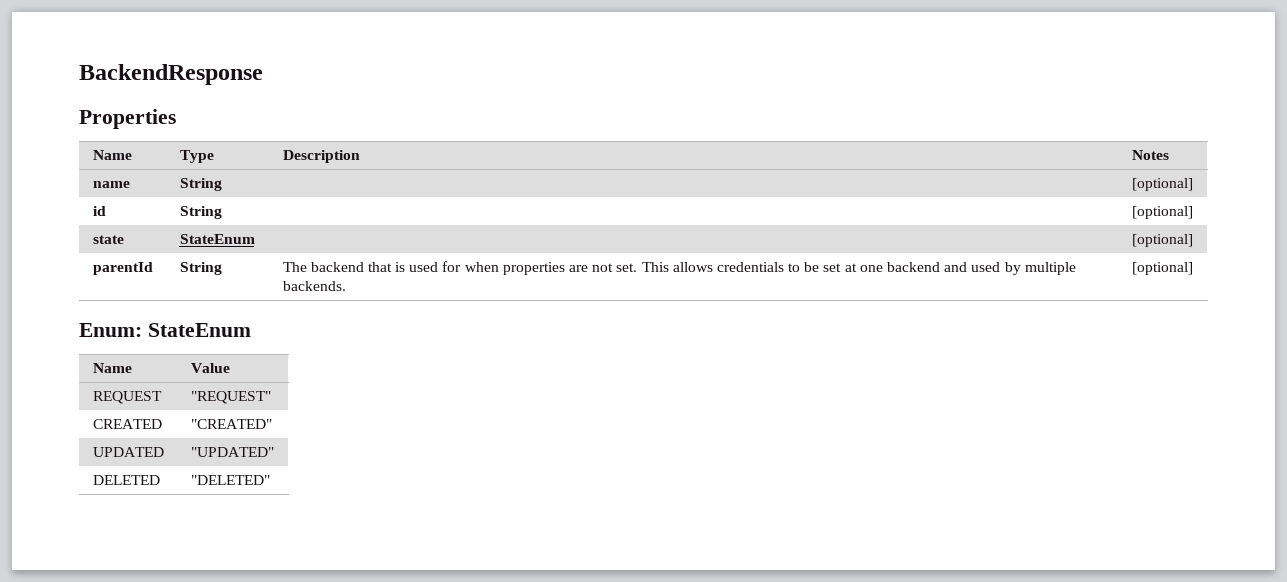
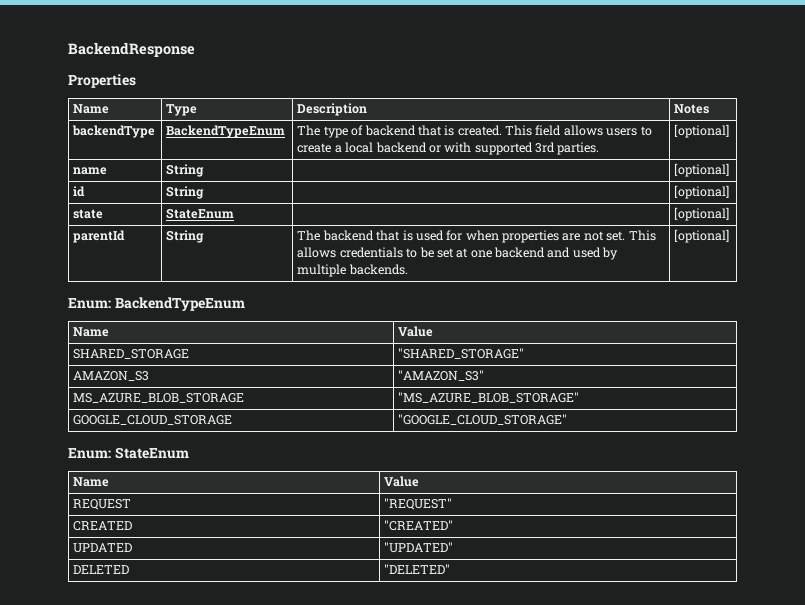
+ backendType | BackendTypeEnum | The type of backend that is created. This field allows users to create a local backend or with supported 3rd parties. | [optional]
+ Enum: BackendTypeEnum
+ Name | Value
+ SHARED_STORAGE | "SHARED_STORAGE"
+ AMAZON_S3 | "AMAZON_S3"
+ MS_AZURE_BLOB_STORAGE | "MS_AZURE_BLOB_STORAGE"
+ GOOGLE_CLOUD_STORAGE | "GOOGLE_CLOUD_STORAGE"

